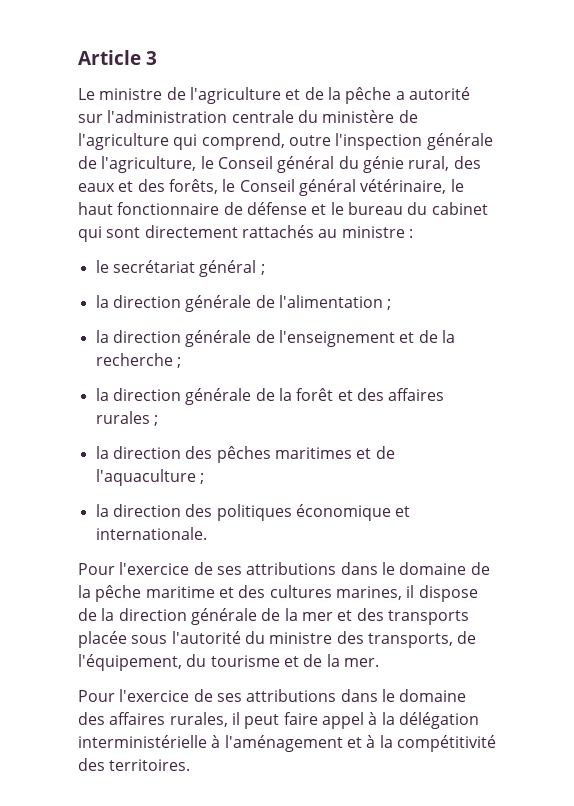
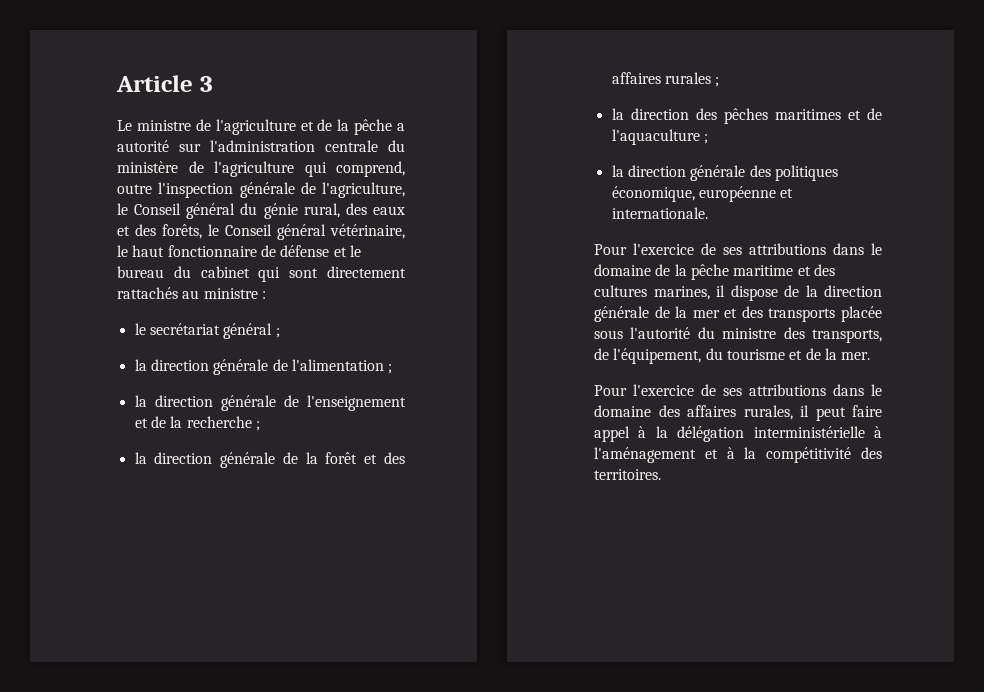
- la direction des politiques économique et internationale.
+ la direction générale des politiques économique, européenne et internationale.

